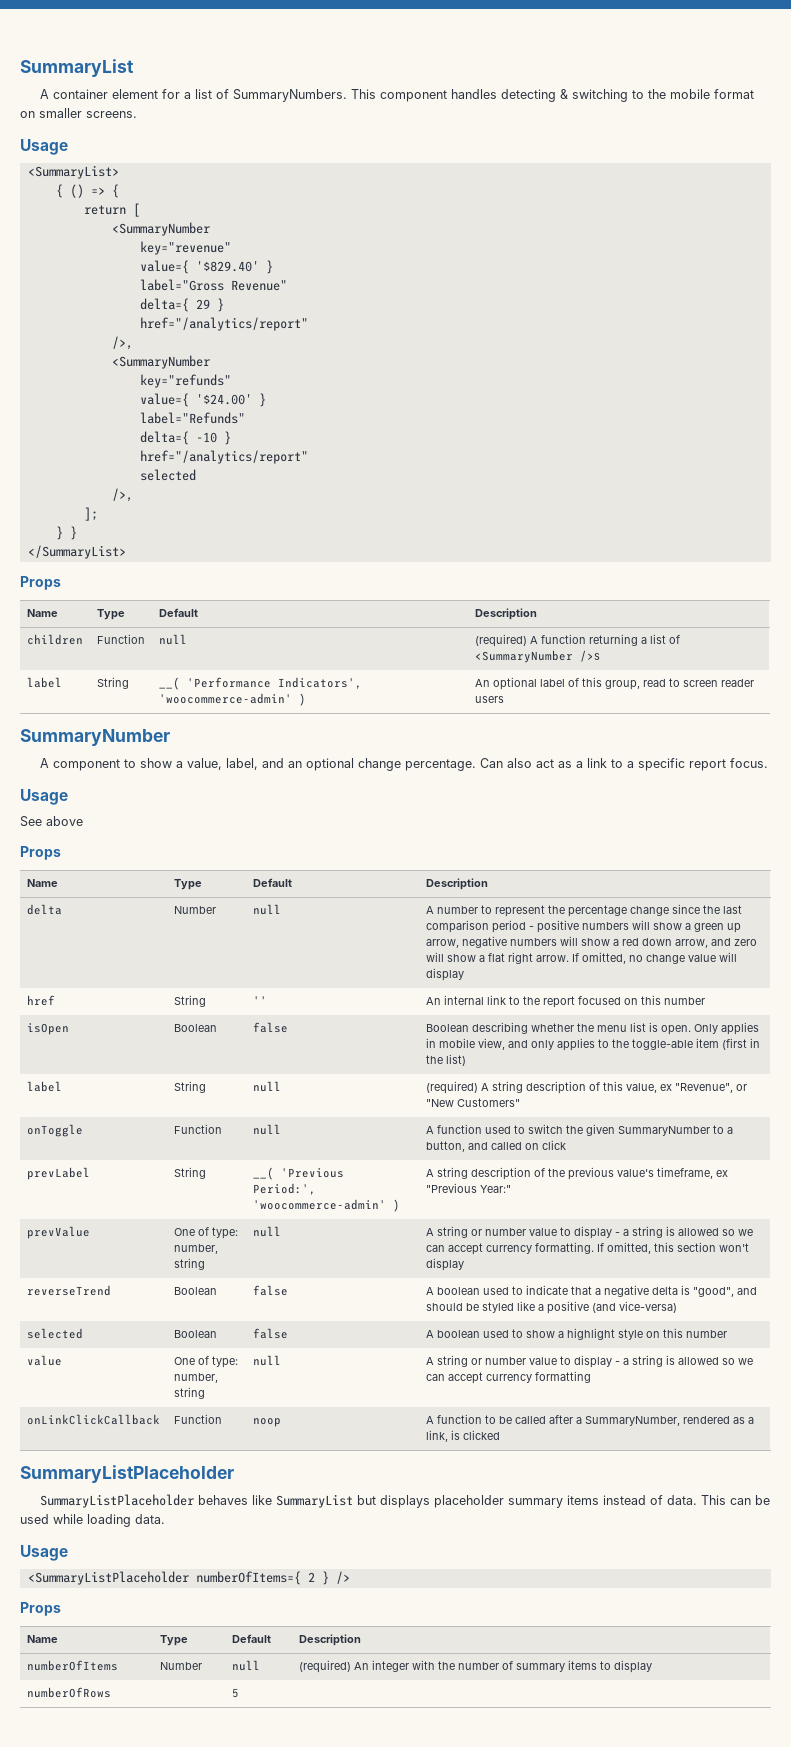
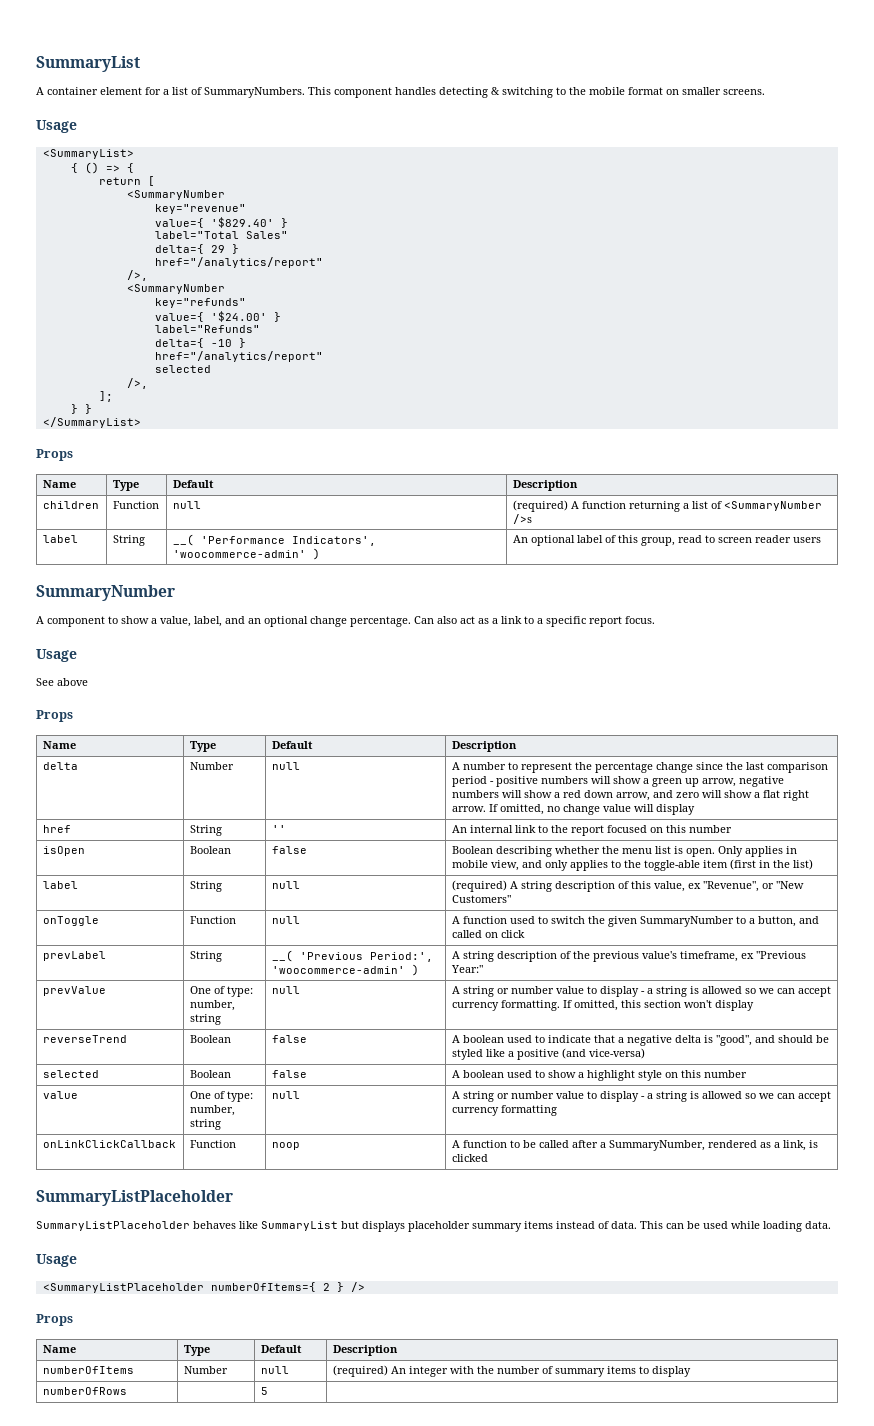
- label="Gross Revenue"
+ label="Total Sales"

